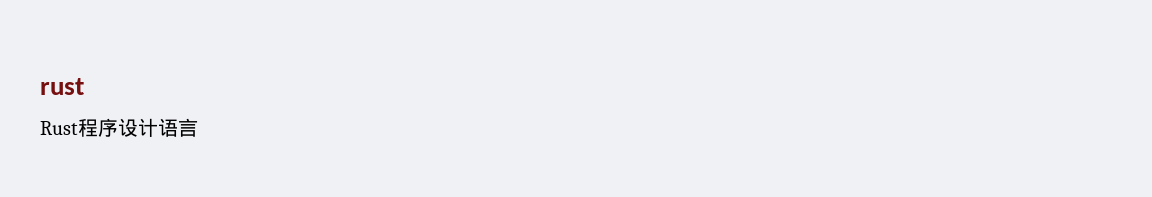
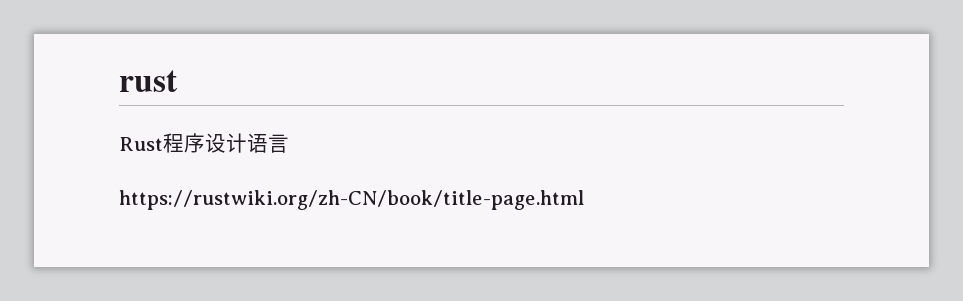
+ https://rustwiki.org/zh-CN/book/title-page.html

